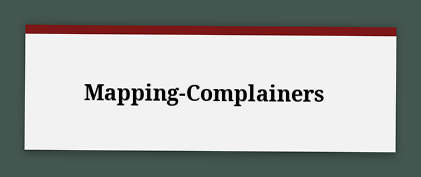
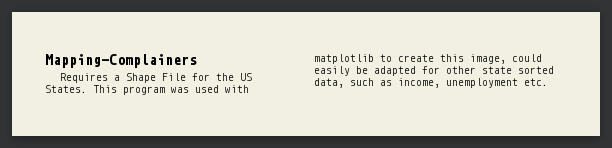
+ Requires a Shape File for the US States. This program was used with matplotlib to create this image, could easily be adapted for other state sorted data, such as income, unemployment etc.

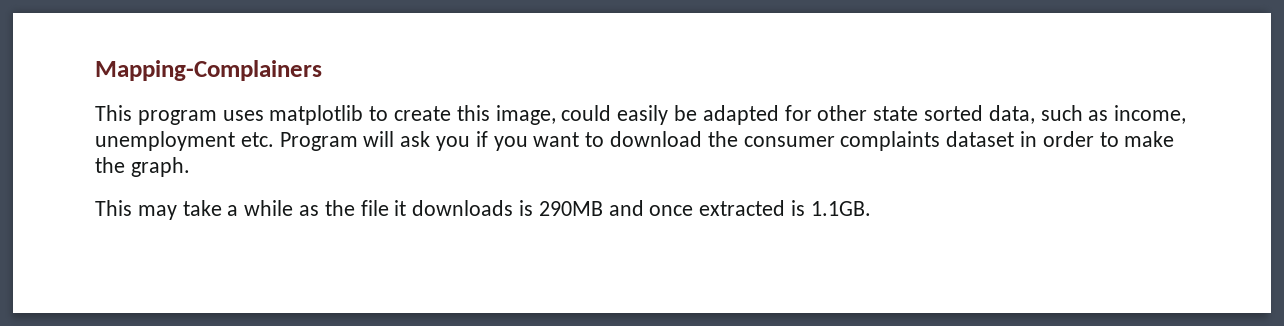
- Requires a Shape File for the US States. This program was used with matplotlib to create this image, could easily be adapted for other state sorted data, such as income, unemployment etc.
+ This program uses matplotlib to create this image, could easily be adapted for other state sorted data, such as income, unemployment etc. Program will ask you if you want to download the consumer complaints dataset in order to make the graph.
+ This may take a while as the file it downloads is 290MB and once extracted is 1.1GB.

